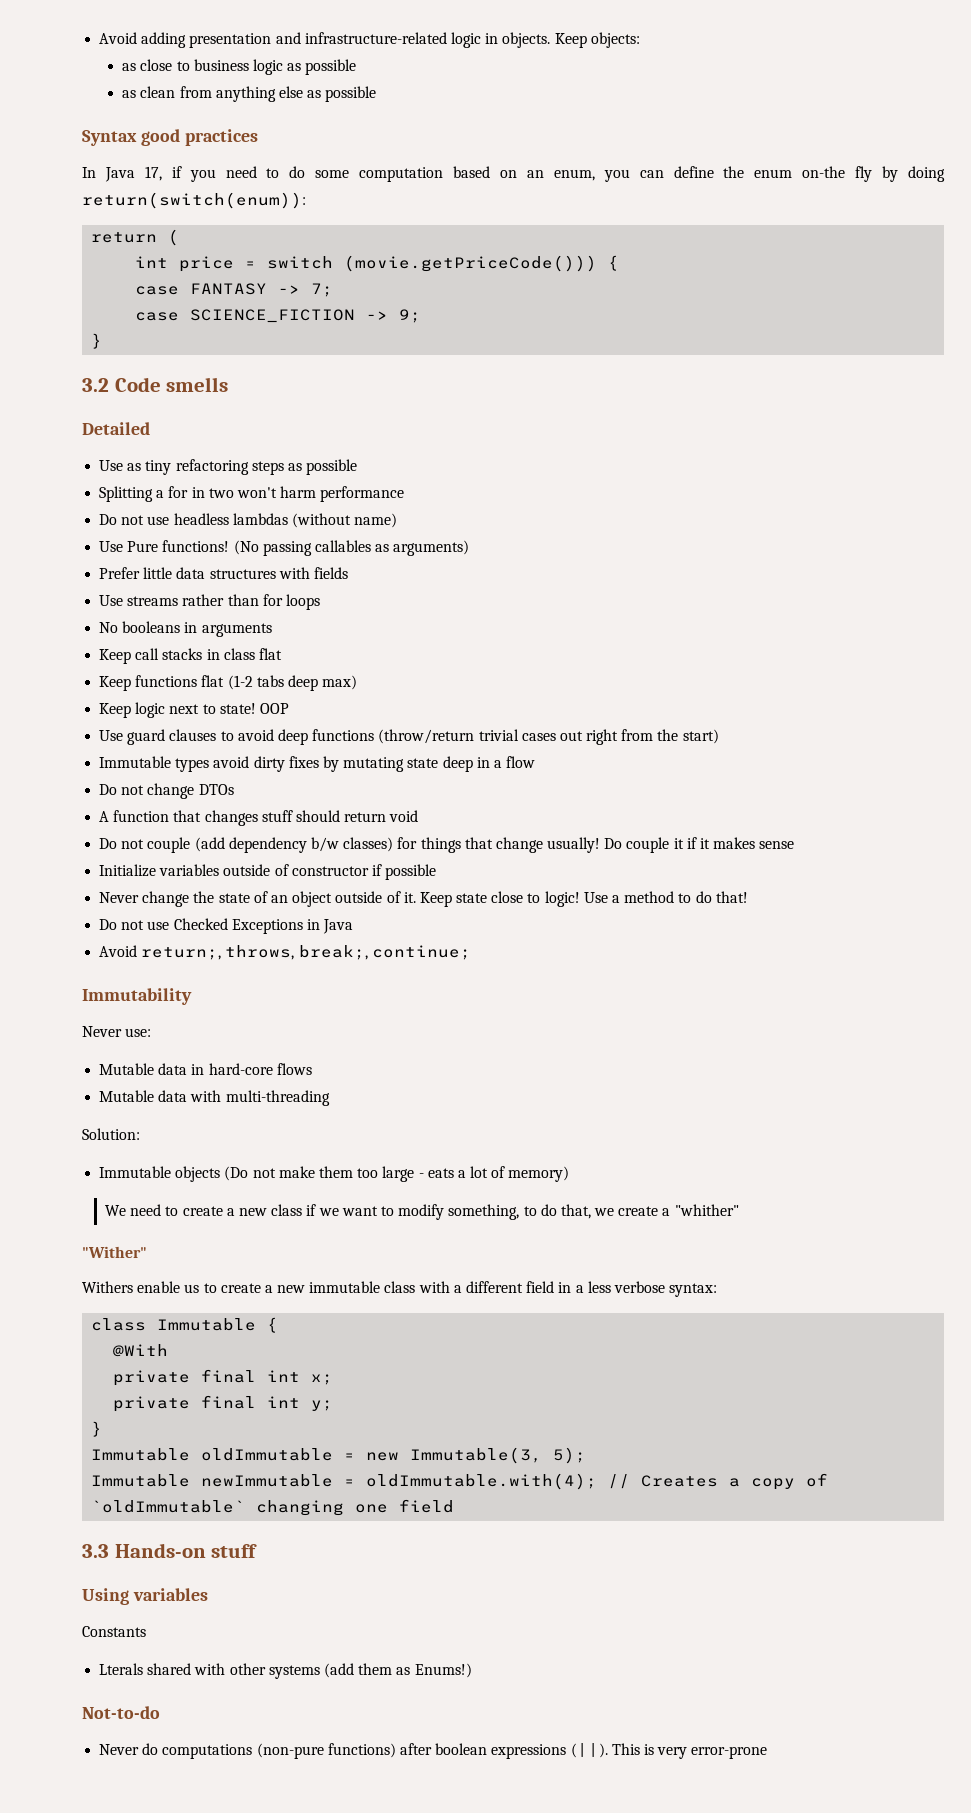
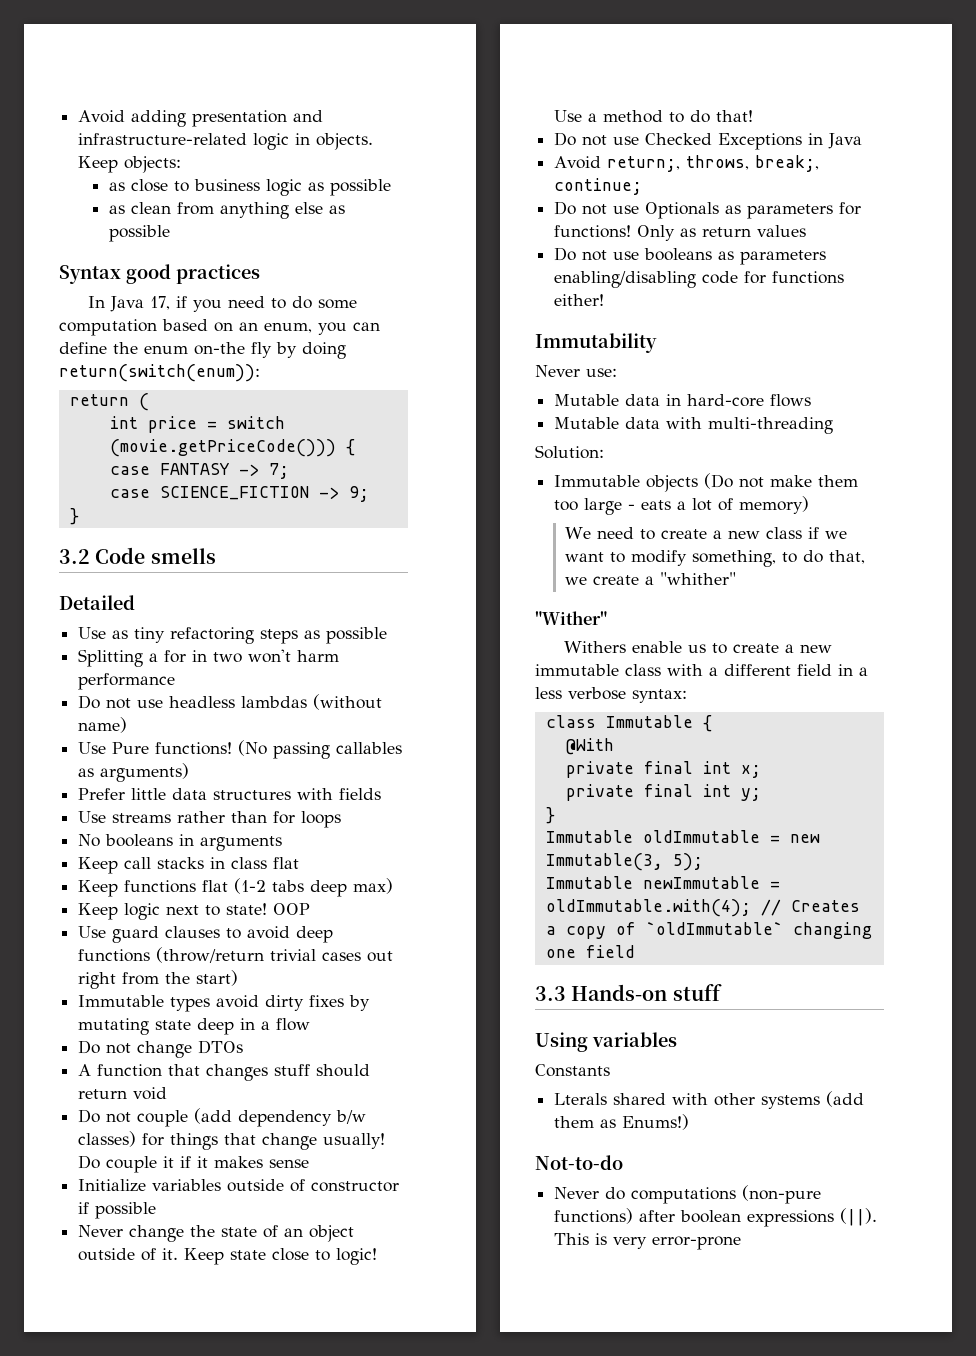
+ Do not use Optionals as parameters for functions! Only as return values
+ Do not use booleans as parameters enabling/disabling code for functions either!

